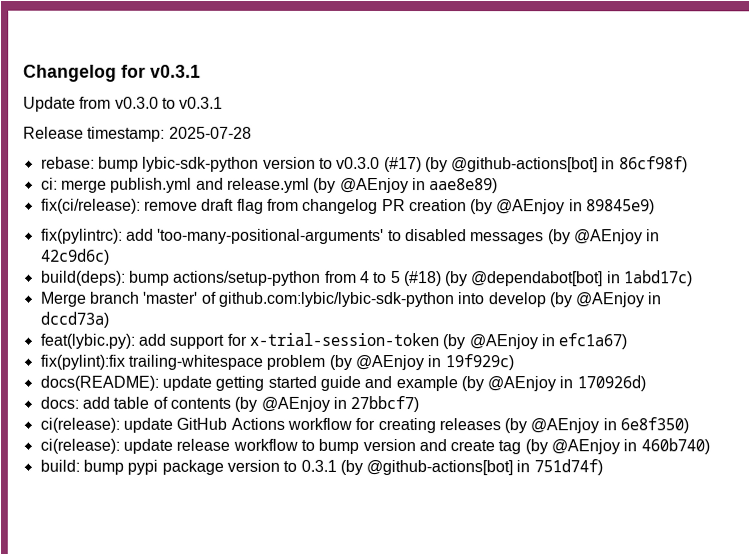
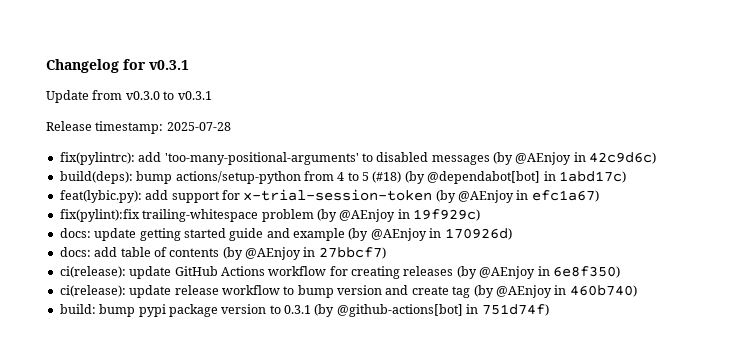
- rebase: bump lybic-sdk-python version to v0.3.0 (#17) (by @github-actions[bot] in 86cf98f)
- ci: merge publish.yml and release.yml (by @AEnjoy in aae8e89)
- fix(ci/release): remove draft flag from changelog PR creation (by @AEnjoy in 89845e9)
- Merge branch 'master' of github.com:lybic/lybic-sdk-python into develop (by @AEnjoy in dccd73a)
- docs(README): update getting started guide and example (by @AEnjoy in 170926d)
+ docs: update getting started guide and example (by @AEnjoy in 170926d)

